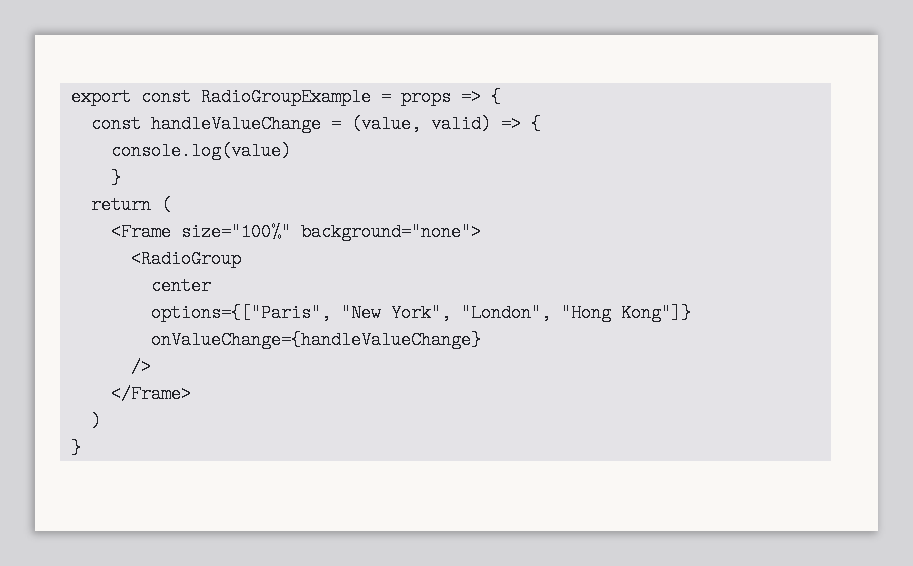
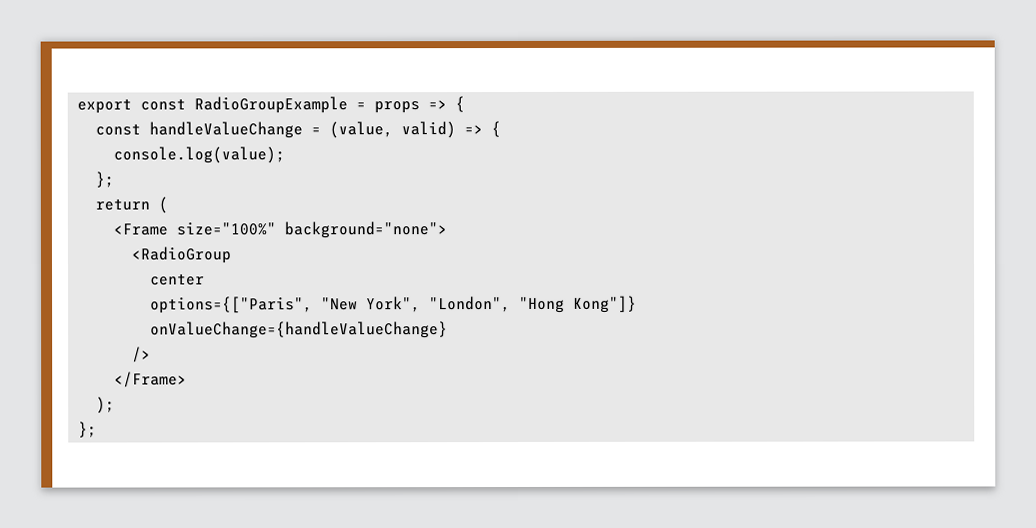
- console.log(value)
- }
+ console.log(value);
+ };
- )
- }
+ );
+ };

